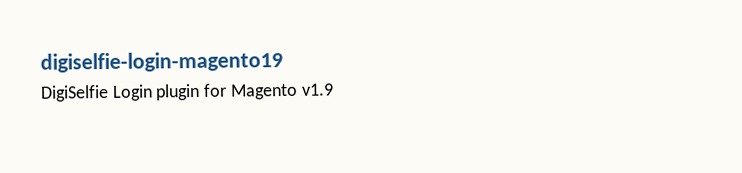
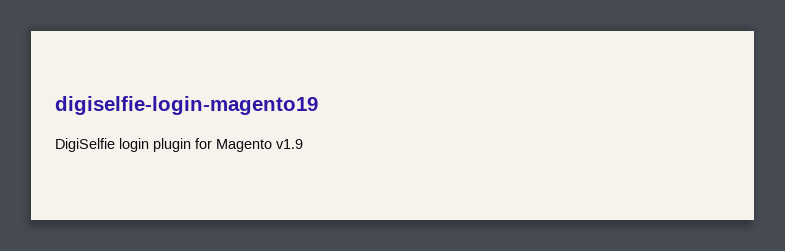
- DigiSelfie Login plugin for Magento v1.9
+ DigiSelfie login plugin for Magento v1.9

